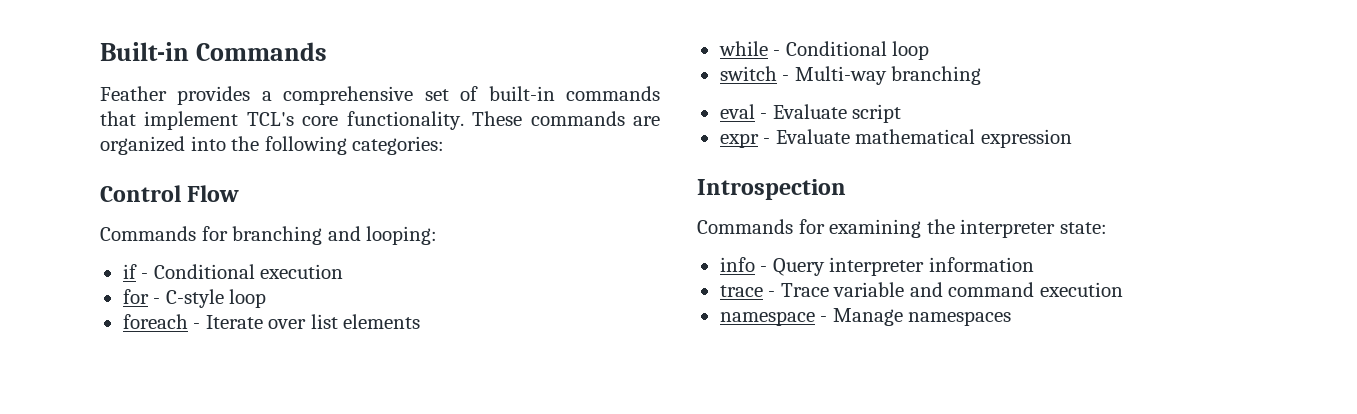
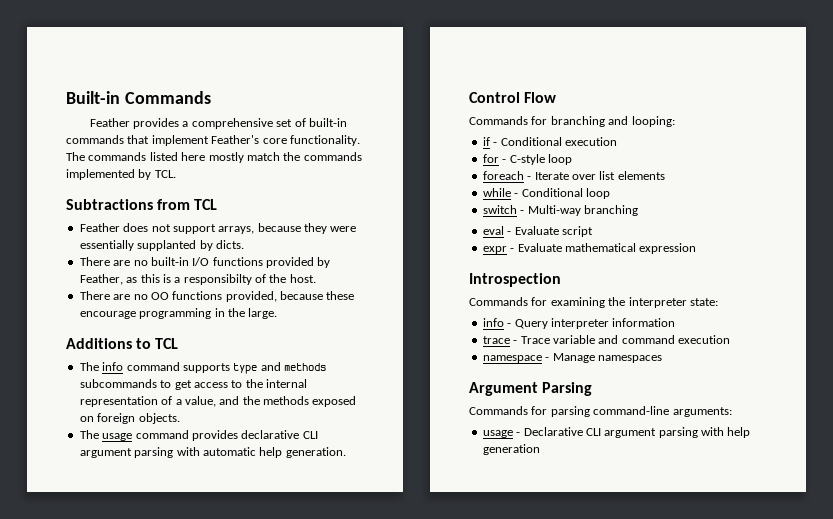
- Feather provides a comprehensive set of built-in commands that implement TCL's core functionality.
+ Feather provides a comprehensive set of built-in commands that implement Feather's core functionality.
- These commands are organized into the following categories:
+ The commands listed here mostly match the commands implemented by TCL.
+ Subtractions from TCL
+ Feather does not support arrays, because they were essentially supplanted by dicts.
+ There are no built-in I/O functions provided by Feather, as this is a responsibilty of the host.
+ There are no OO functions provided, because these encourage programming in the large.
+ Additions to TCL
+ The info command supports type and methods subcommands to get access to the internal representation of a value, and the methods exposed on foreign objects.
+ The usage command provides declarative CLI argument parsing with automatic help generation.
+ Argument Parsing
+ Commands for parsing command-line arguments:
+ usage - Declarative CLI argument parsing with help generation

